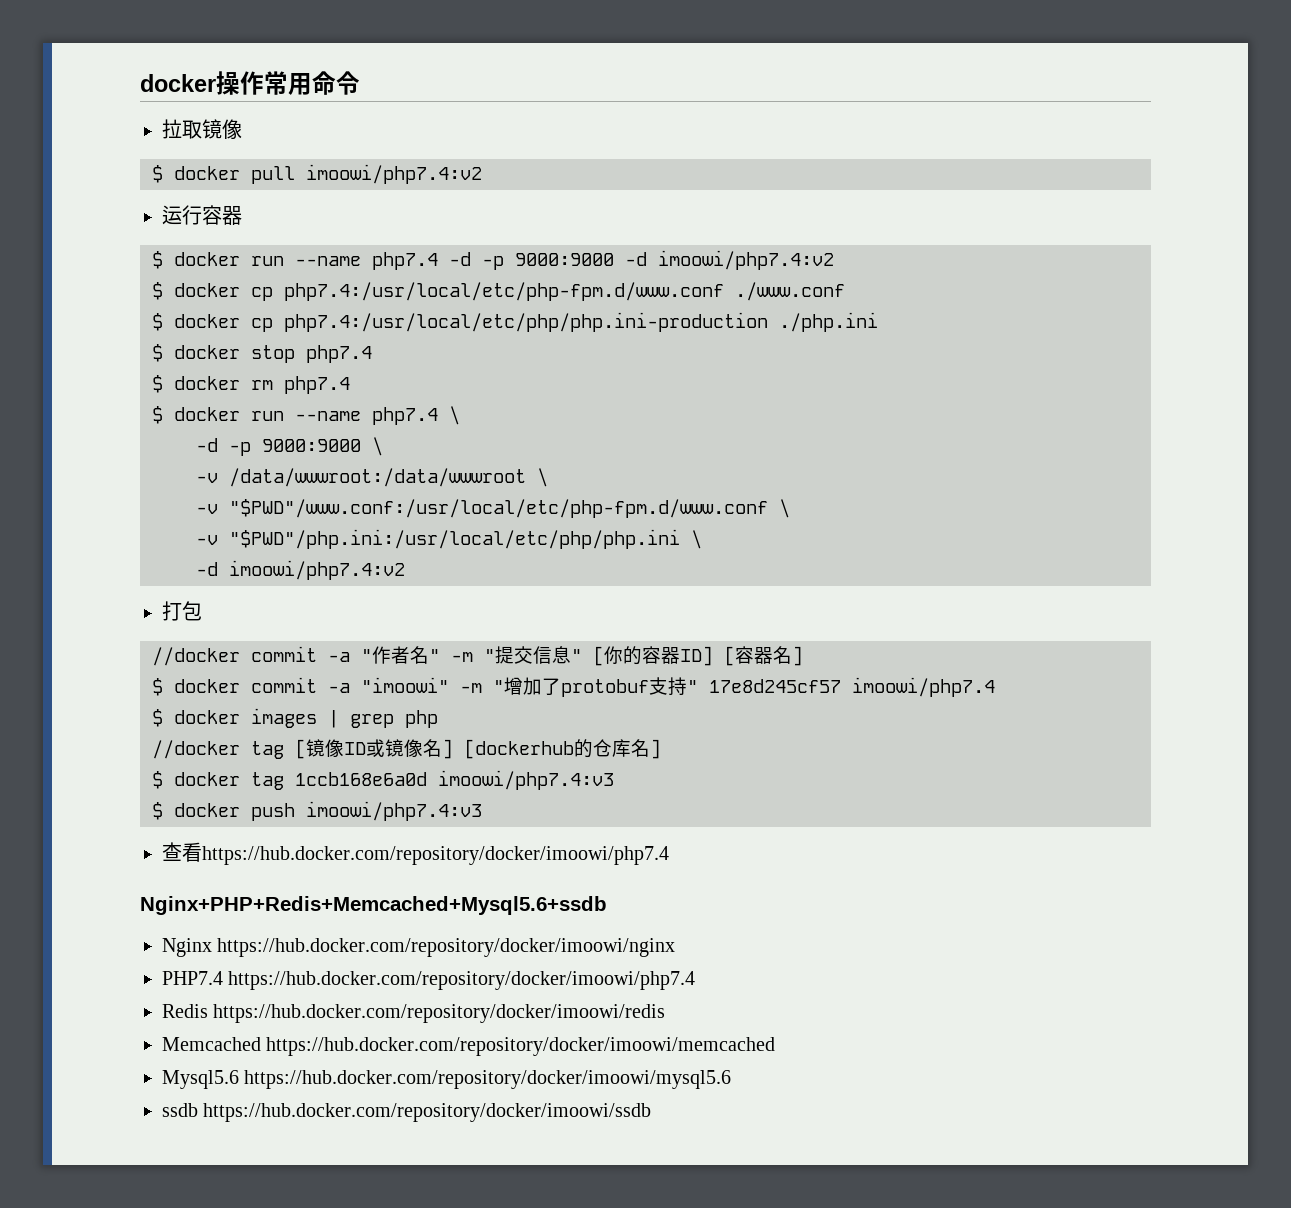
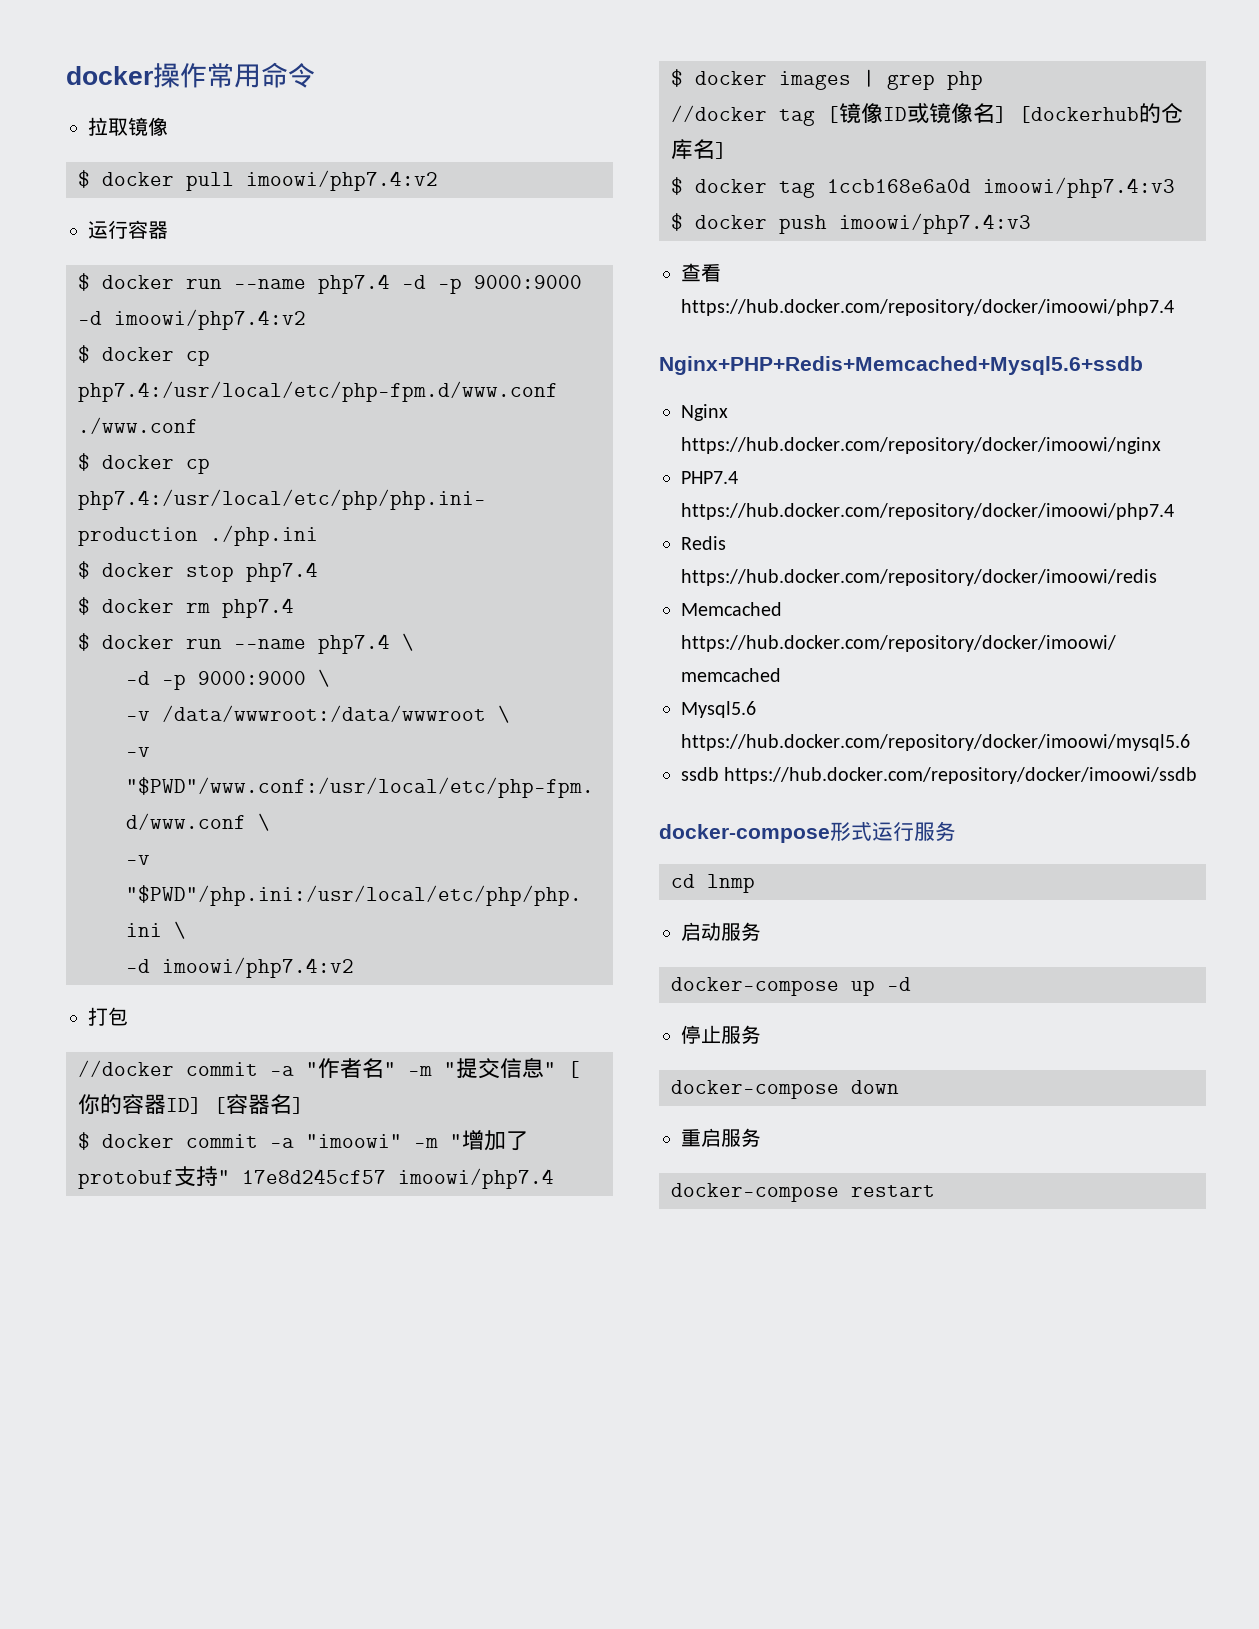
+ docker-compose形式运行服务
+ cd lnmp
+ 启动服务
+ docker-compose up -d
+ 停止服务
+ docker-compose down
+ 重启服务
+ docker-compose restart

